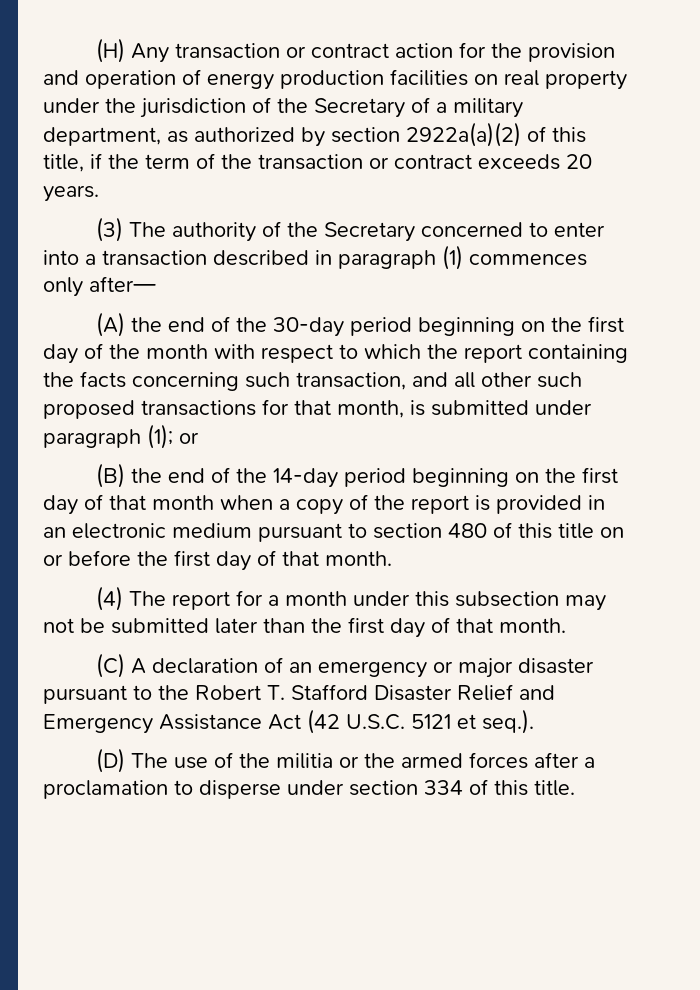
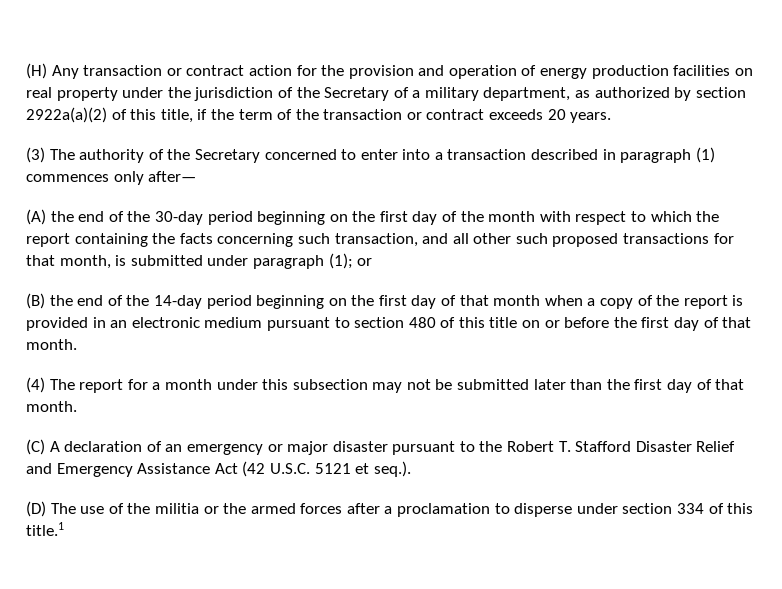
- (D) The use of the militia or the armed forces after a proclamation to disperse under section 334 of this title.
+ (D) The use of the militia or the armed forces after a proclamation to disperse under section 334 of this title.1

